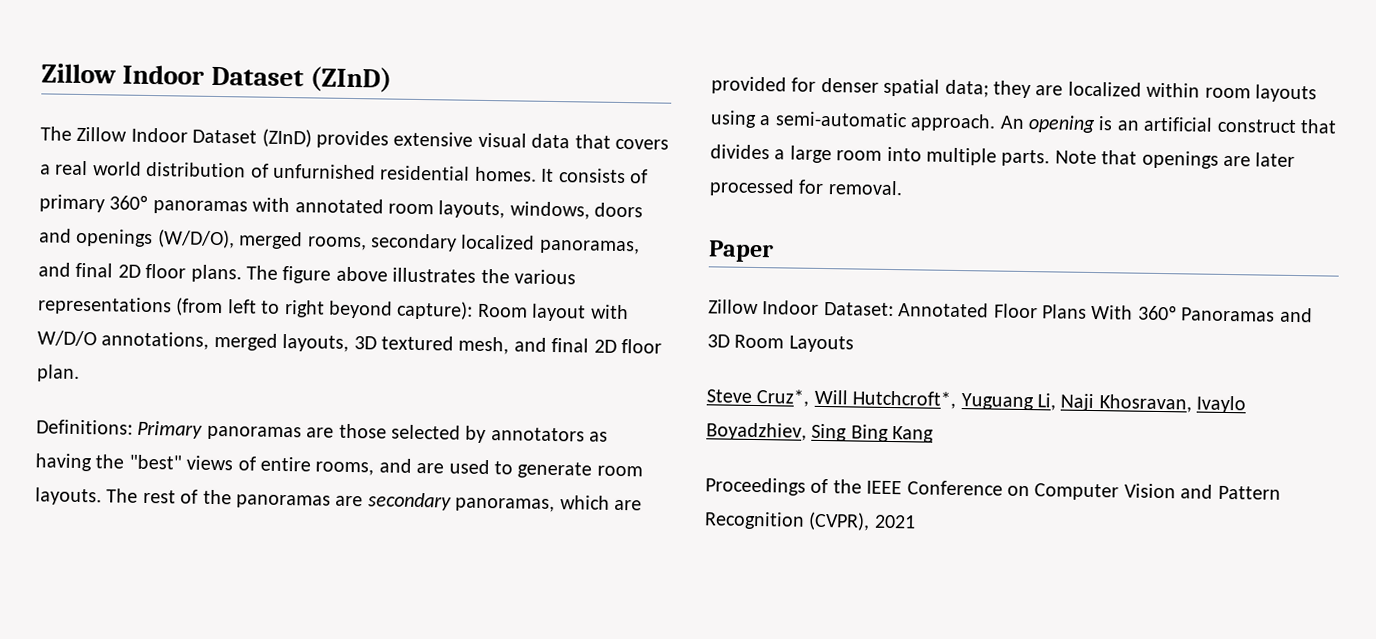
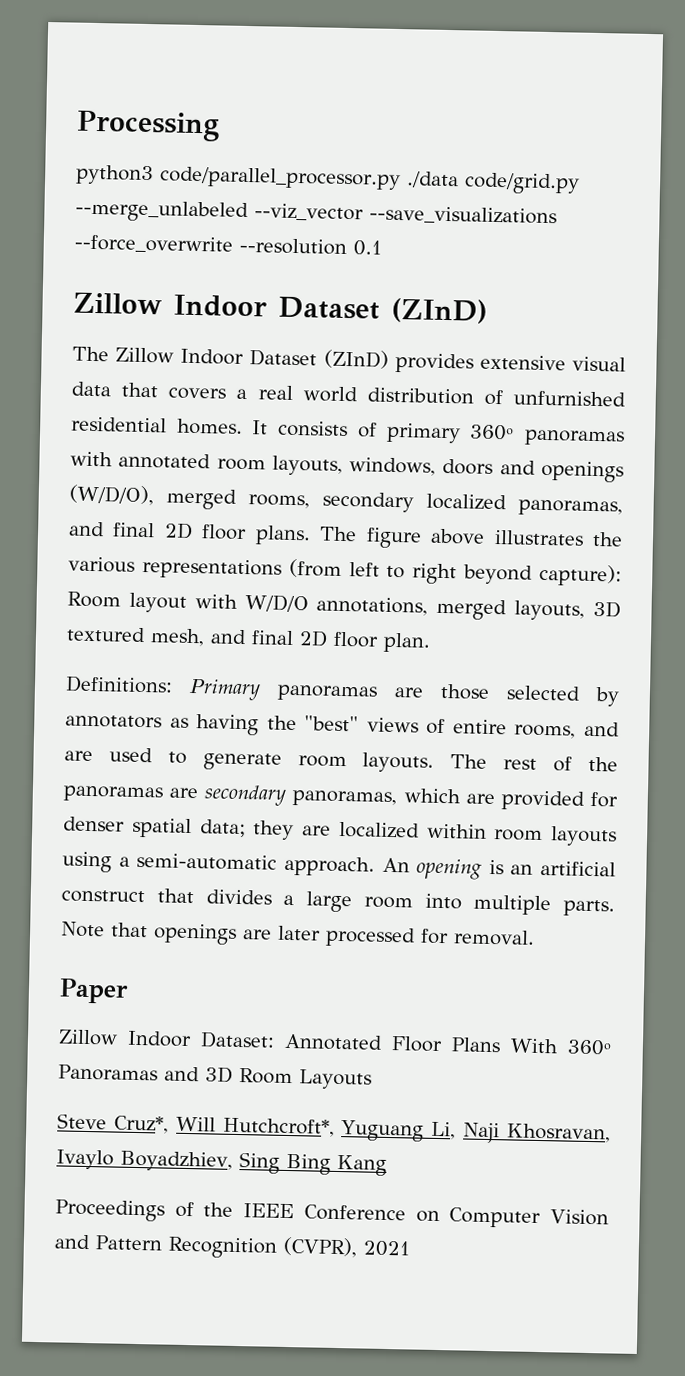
+ Processing
+ python3 code/parallel_processor.py ./data code/grid.py --merge_unlabeled --viz_vector --save_visualizations --force_overwrite --resolution 0.1

